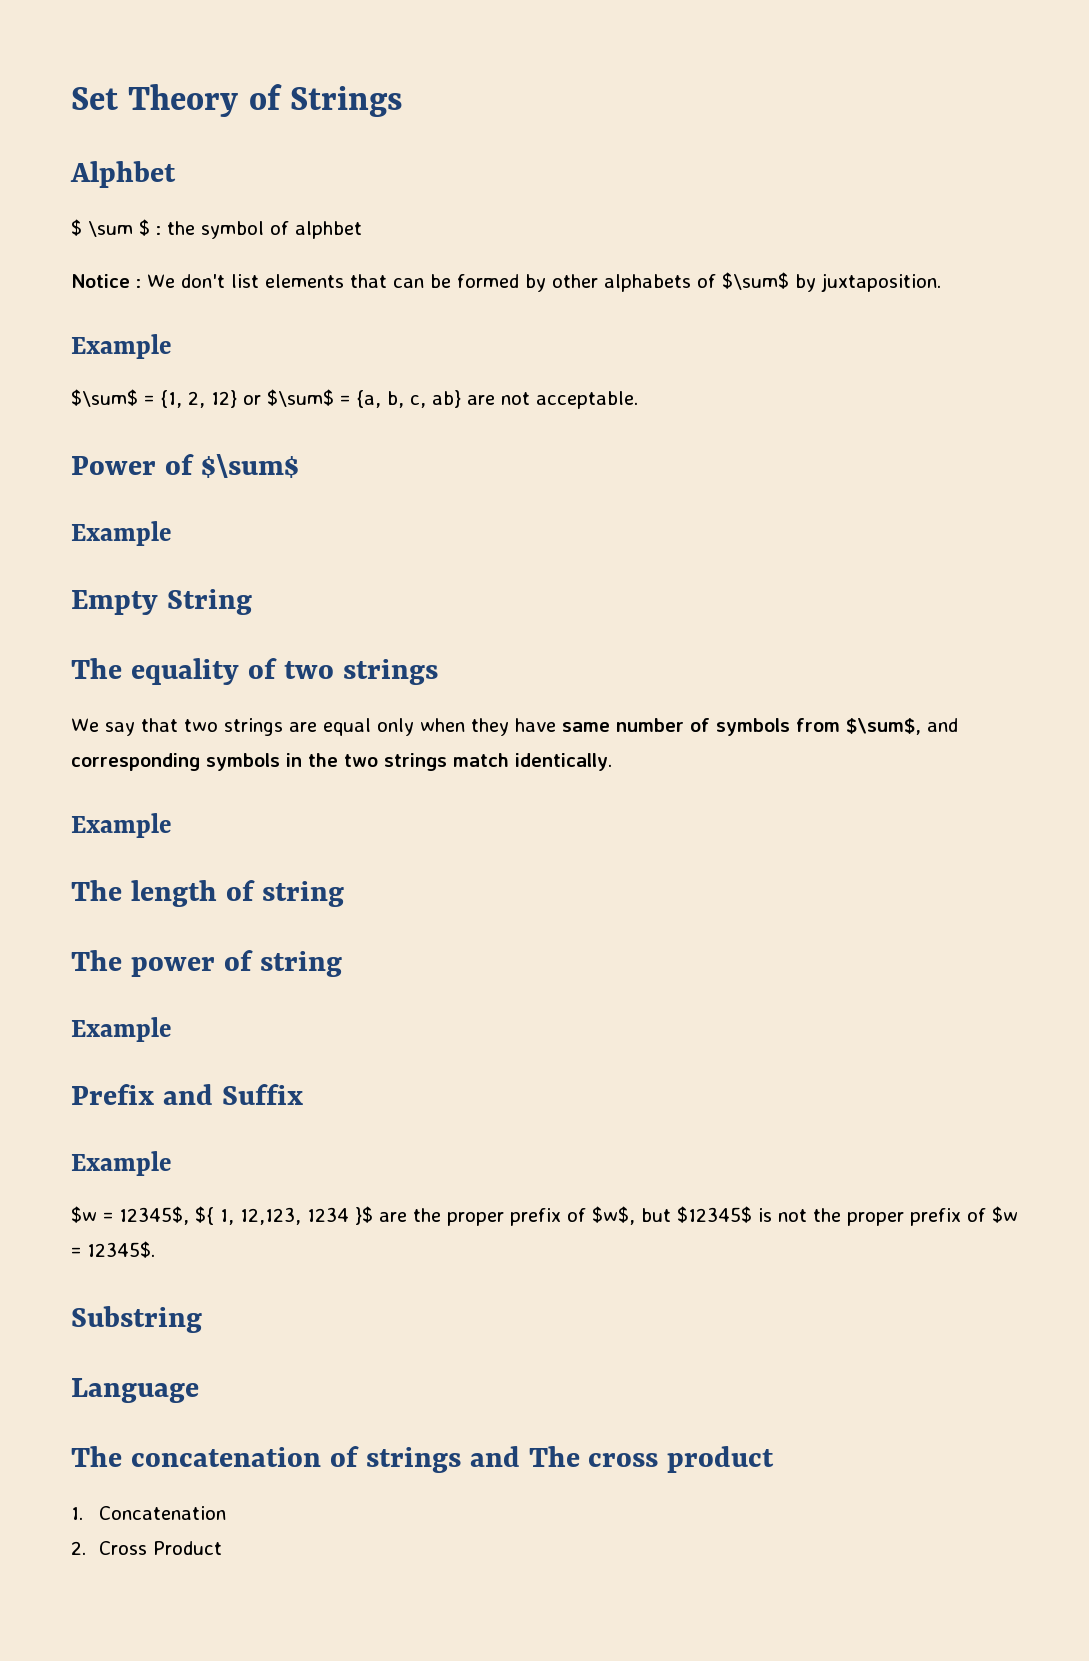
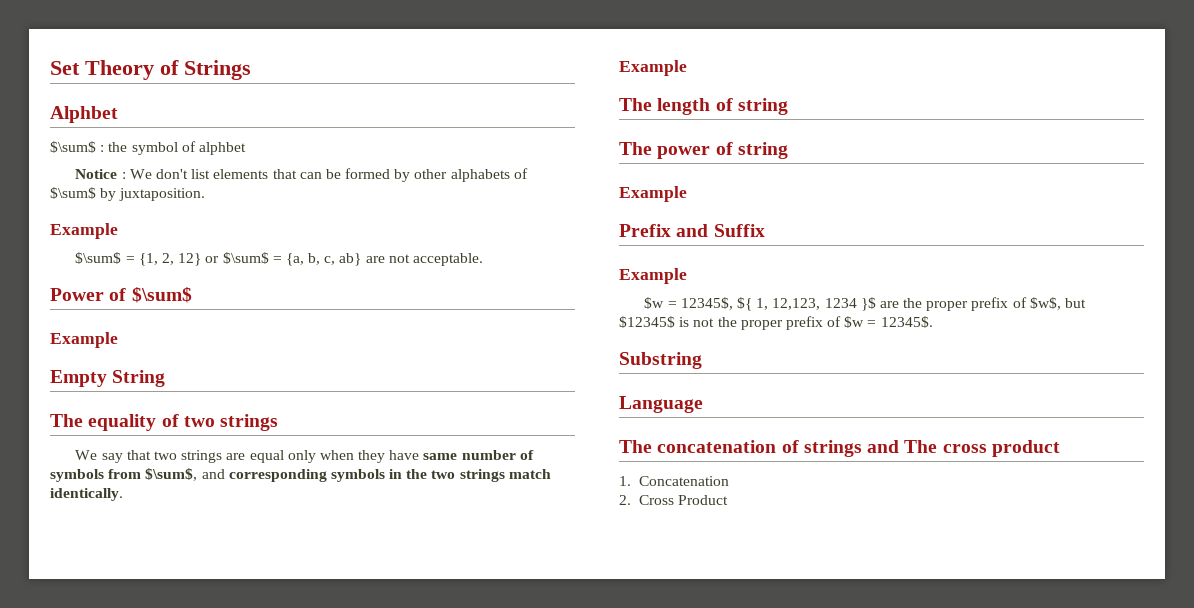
- $ \sum $ : the symbol of alphbet
+ $\sum$ : the symbol of alphbet

